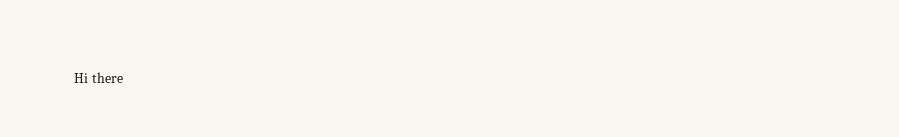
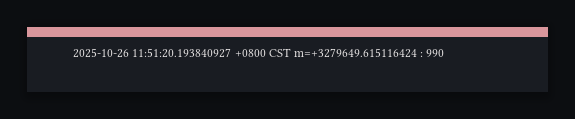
- Hi there
+ 2025-10-26 11:51:20.193840927 +0800 CST m=+3279649.615116424 : 990

